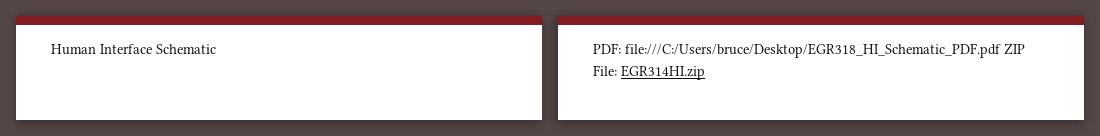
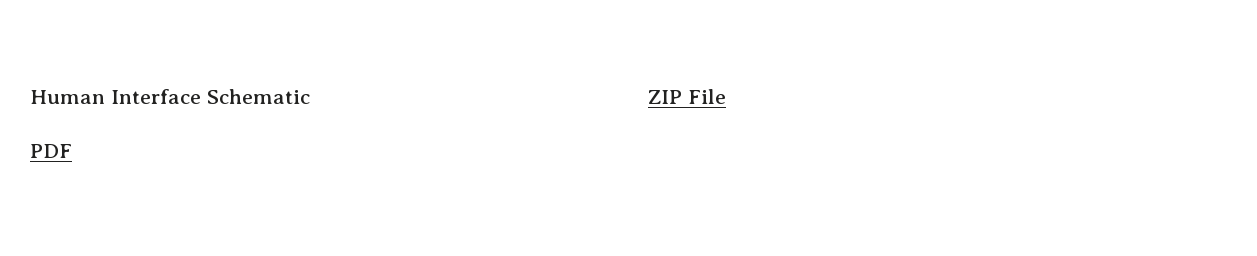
- PDF: file:///C:/Users/bruce/Desktop/EGR318_HI_Schematic_PDF.pdf ZIP File: EGR314HI.zip
+ PDF
+ ZIP File

